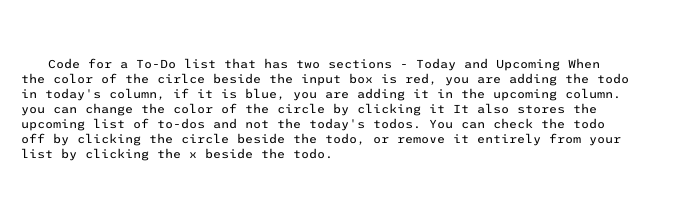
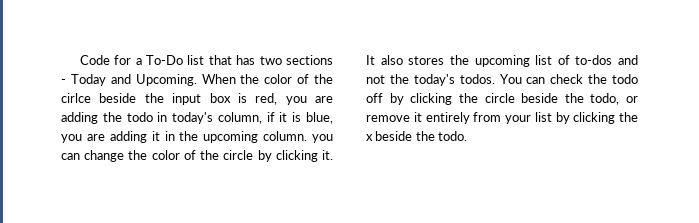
- Code for a To-Do list that has two sections - Today and Upcoming When the color of the cirlce beside the input box is red, you are adding the todo in today's column, if it is blue, you are adding it in the upcoming column. you can change the color of the circle by clicking it It also stores the upcoming list of to-dos and not the today's todos.
+ Code for a To-Do list that has two sections - Today and Upcoming. When the color of the cirlce beside the input box is red, you are adding the todo in today's column, if it is blue, you are adding it in the upcoming column. you can change the color of the circle by clicking it. It also stores the upcoming list of to-dos and not the today's todos.

